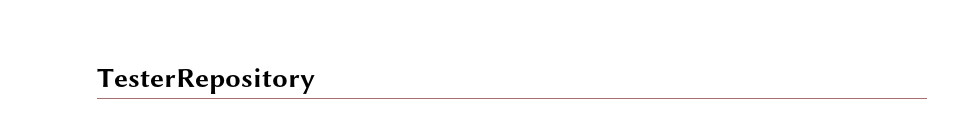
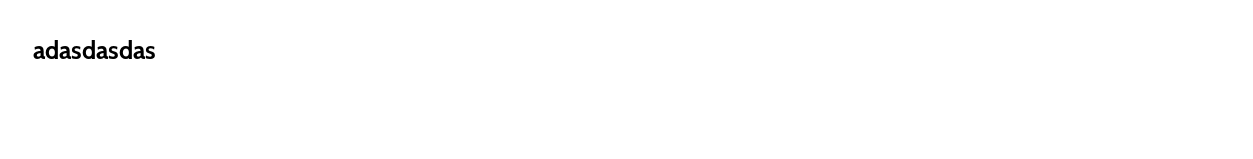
- TesterRepository
+ adasdasdas

